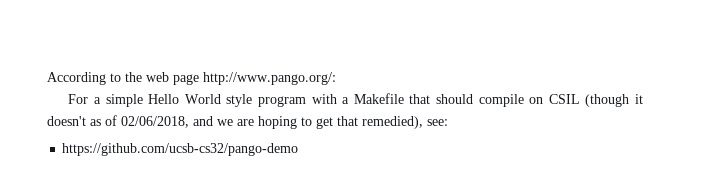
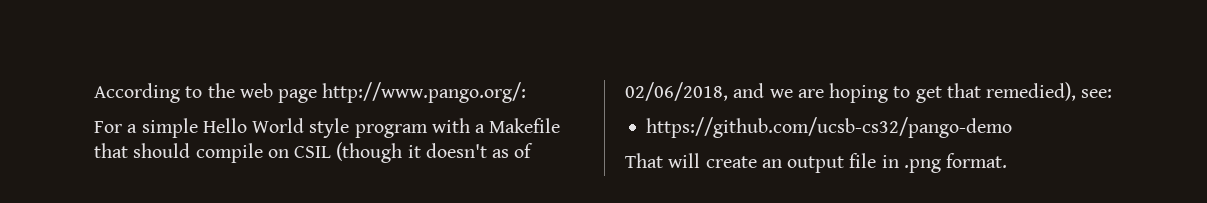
+ That will create an output file in .png format.

